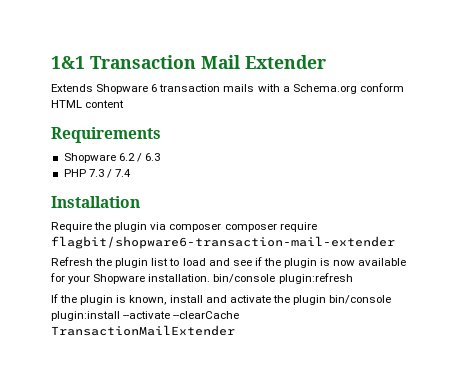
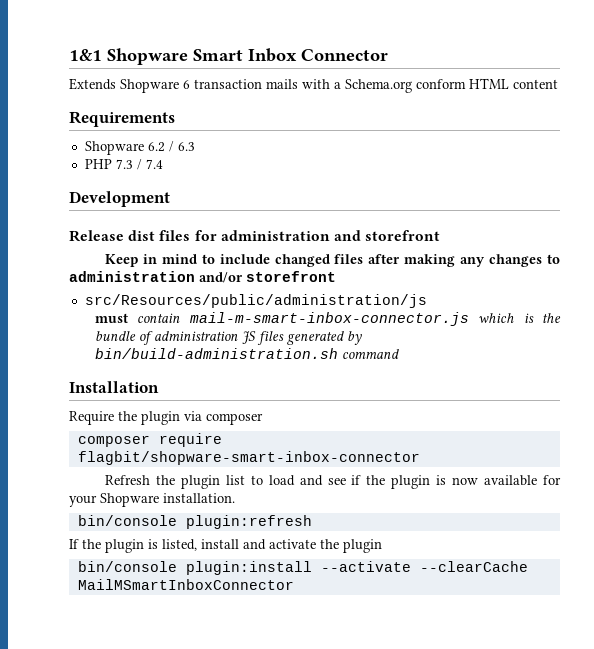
- 1&1 Transaction Mail Extender
+ 1&1 Shopware Smart Inbox Connector
+ Development
+ Release dist files for administration and storefront
+ Keep in mind to include changed files after making any changes to administration and/or storefront
+ src/Resources/public/administration/js
+ must contain mail-m-smart-inbox-connector.js which is the bundle of administration JS files generated by bin/build-administration.sh command
- Require the plugin via composer composer require flagbit/shopware6-transaction-mail-extender
+ Require the plugin via composer
+ composer require flagbit/shopware-smart-inbox-connector
- Refresh the plugin list to load and see if the plugin is now available for your Shopware installation. bin/console plugin:refresh
+ Refresh the plugin list to load and see if the plugin is now available for your Shopware installation.
+ bin/console plugin:refresh
- If the plugin is known, install and activate the plugin bin/console plugin:install --activate --clearCache TransactionMailExtender
+ If the plugin is listed, install and activate the plugin
+ bin/console plugin:install --activate --clearCache MailMSmartInboxConnector

